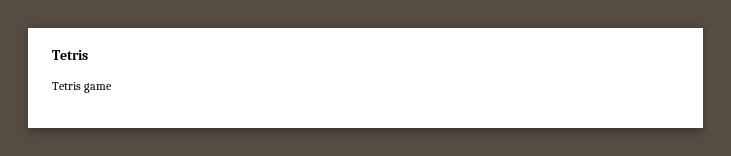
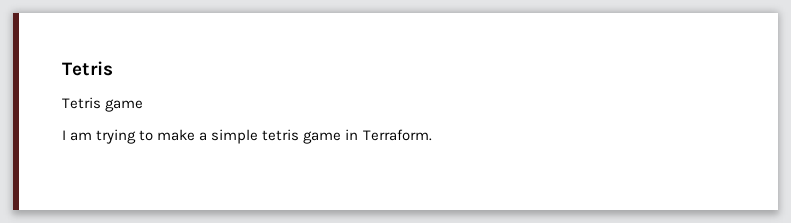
+ I am trying to make a simple tetris game in Terraform.

